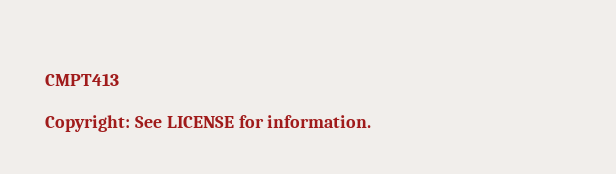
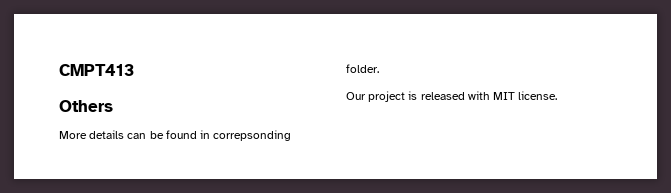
- Copyright: See LICENSE for information.
+ Others
+ More details can be found in correpsonding folder.
+ Our project is released with MIT license.

